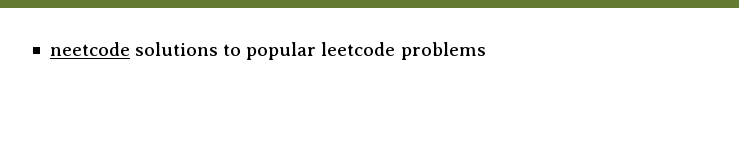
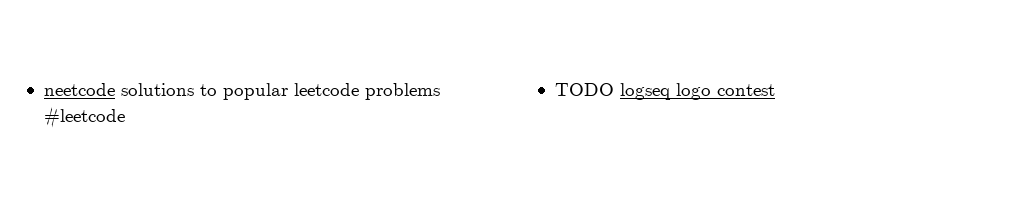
- neetcode solutions to popular leetcode problems
+ neetcode solutions to popular leetcode problems #leetcode
+ TODO logseq logo contest

